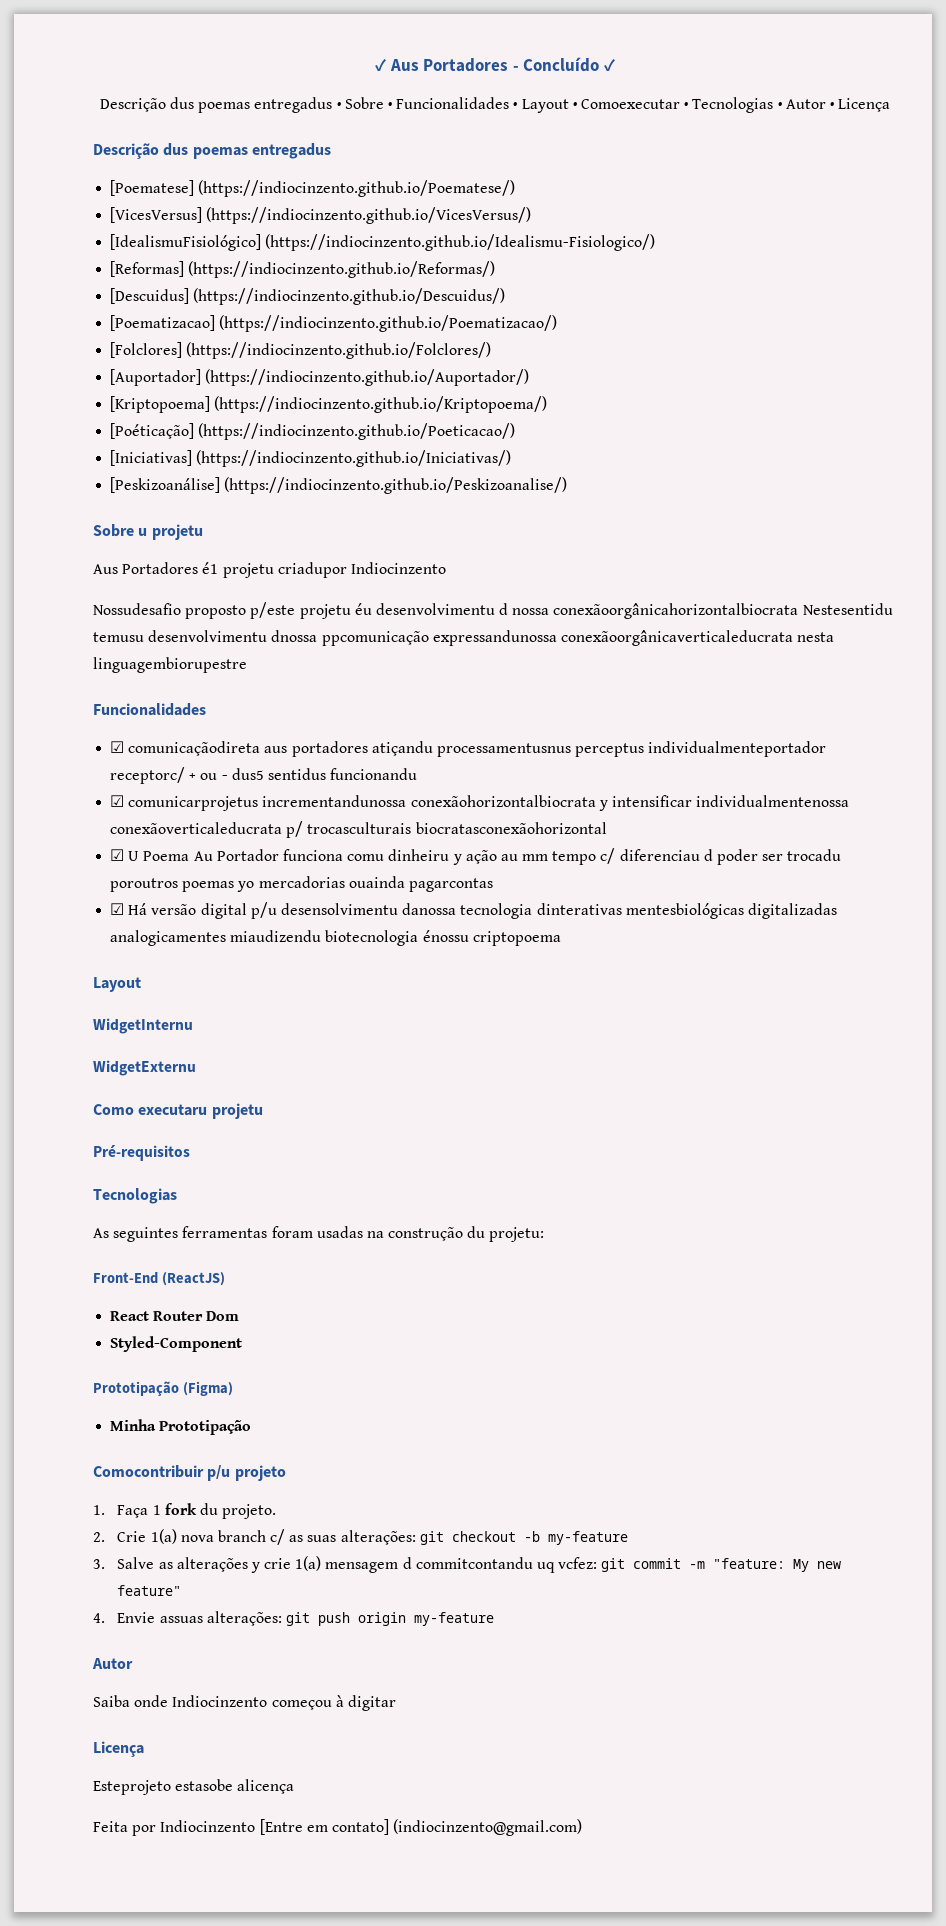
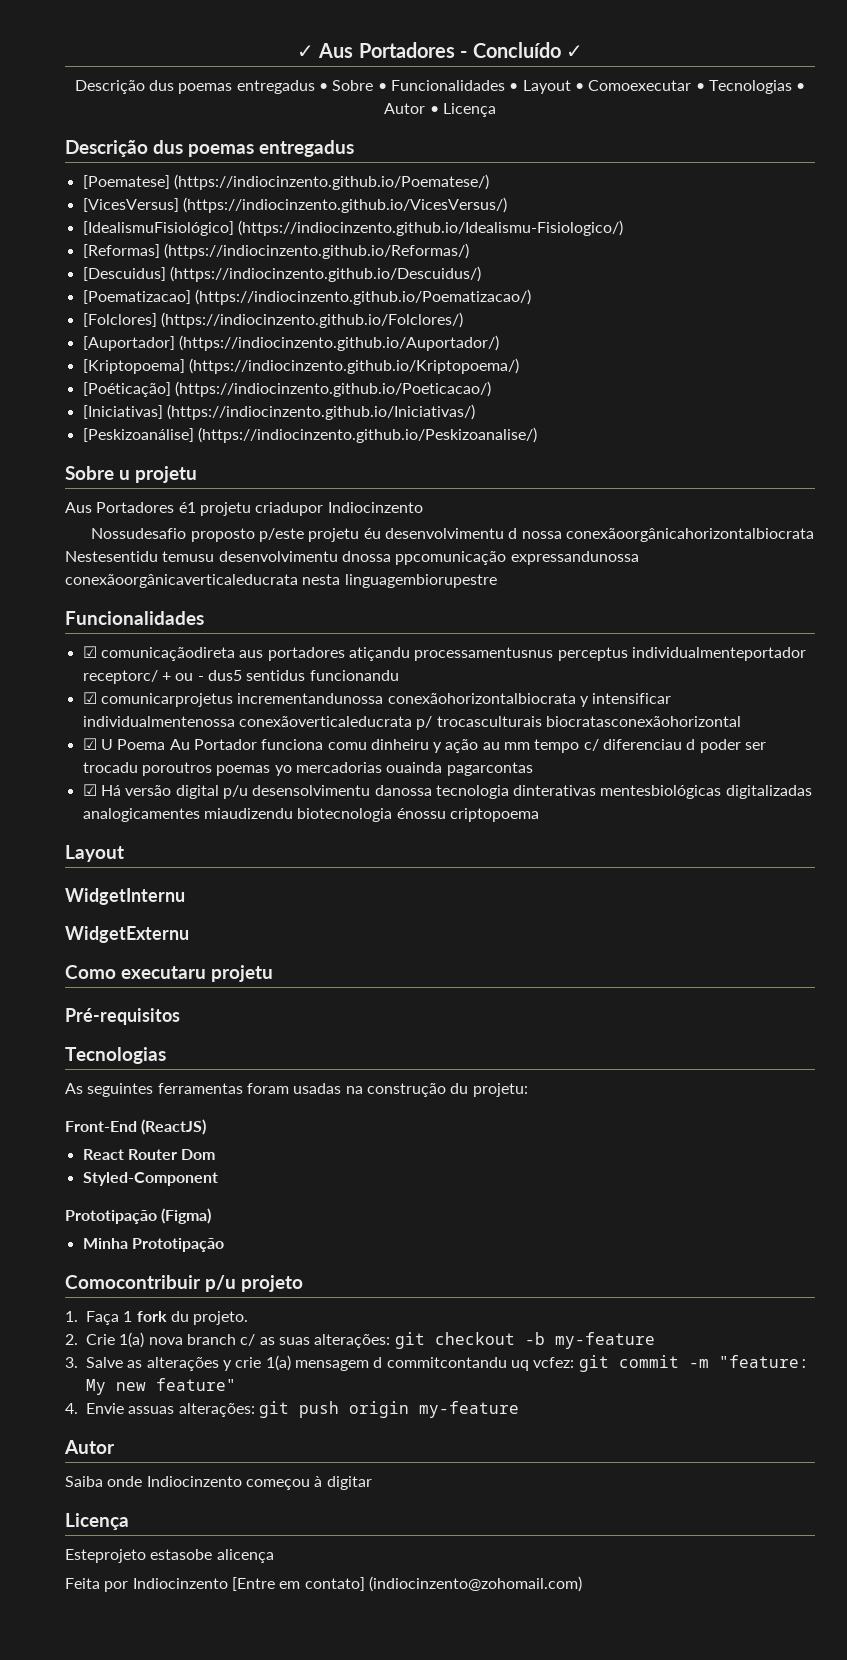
- Feita por Indiocinzento [Entre em contato] (indiocinzento@gmail.com)
+ Feita por Indiocinzento [Entre em contato] (indiocinzento@zohomail.com)

